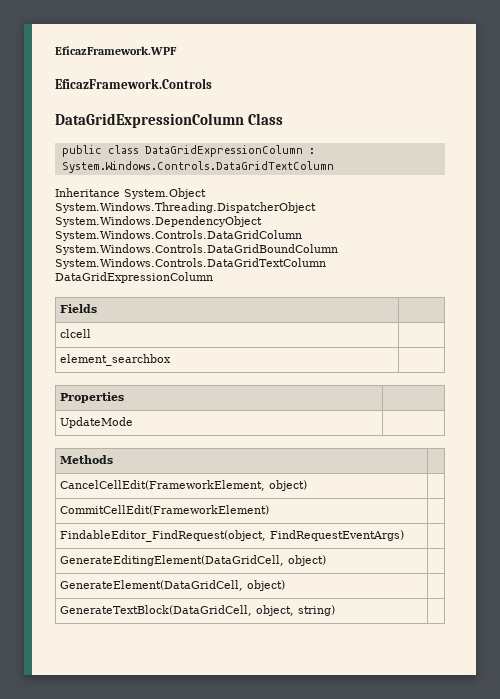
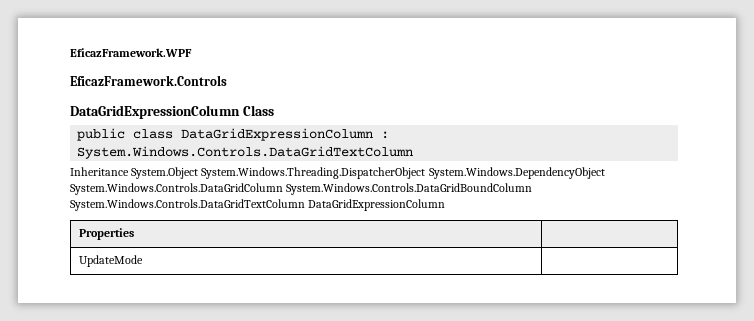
- Fields |
- clcell |
- element_searchbox |
- Methods |
- CancelCellEdit(FrameworkElement, object) |
- CommitCellEdit(FrameworkElement) |
- FindableEditor_FindRequest(object, FindRequestEventArgs) |
- GenerateEditingElement(DataGridCell, object) |
- GenerateElement(DataGridCell, object) |
- GenerateTextBlock(DataGridCell, object, string) |

